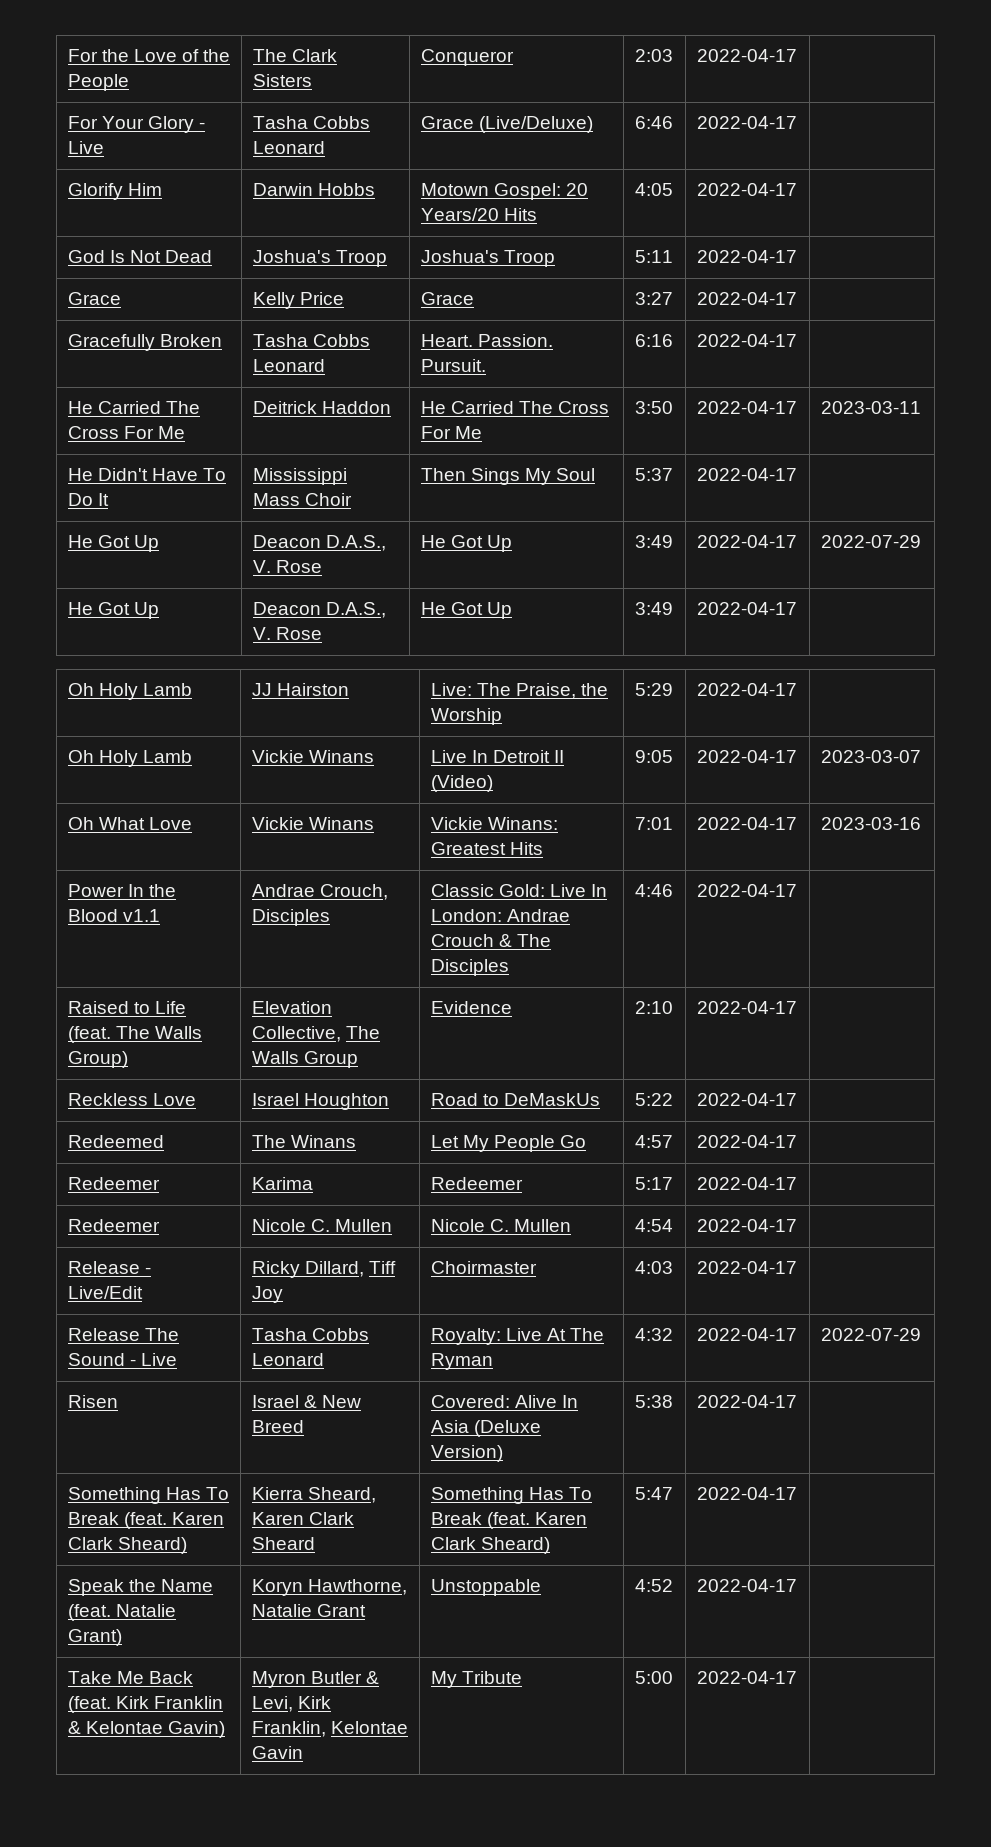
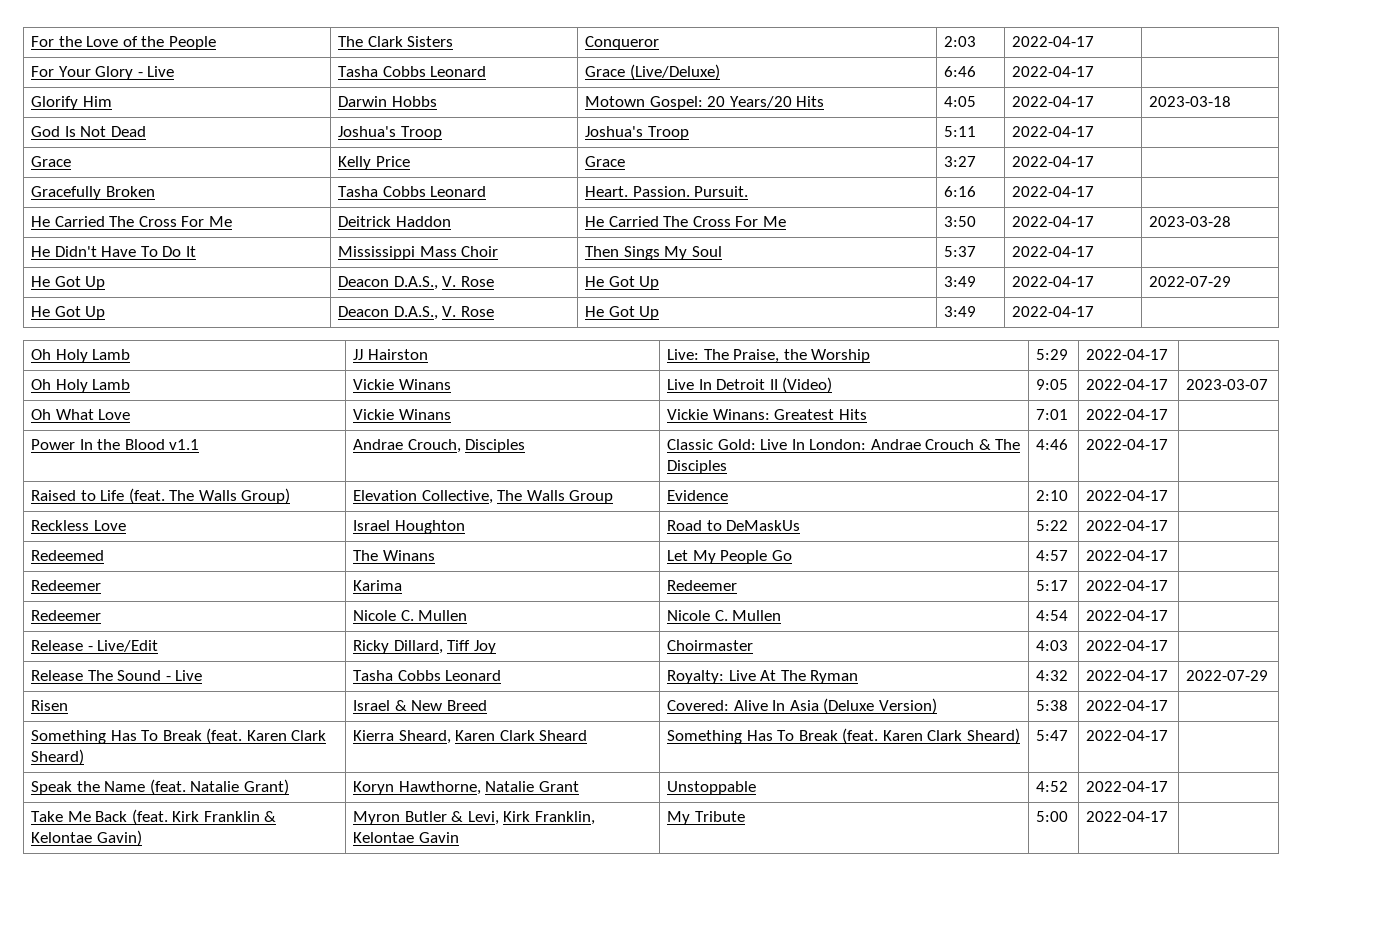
- Glorify Him | Darwin Hobbs | Motown Gospel: 20 Years/20 Hits | 4:05 | 2022-04-17 |
+ Glorify Him | Darwin Hobbs | Motown Gospel: 20 Years/20 Hits | 4:05 | 2022-04-17 | 2023-03-18
- He Carried The Cross For Me | Deitrick Haddon | He Carried The Cross For Me | 3:50 | 2022-04-17 | 2023-03-11
+ He Carried The Cross For Me | Deitrick Haddon | He Carried The Cross For Me | 3:50 | 2022-04-17 | 2023-03-28
- Oh What Love | Vickie Winans | Vickie Winans: Greatest Hits | 7:01 | 2022-04-17 | 2023-03-16
+ Oh What Love | Vickie Winans | Vickie Winans: Greatest Hits | 7:01 | 2022-04-17 |

